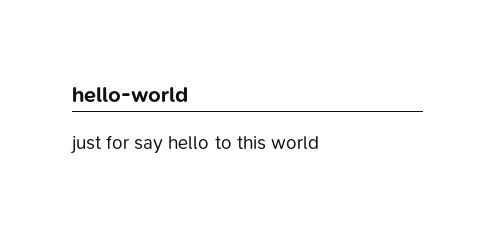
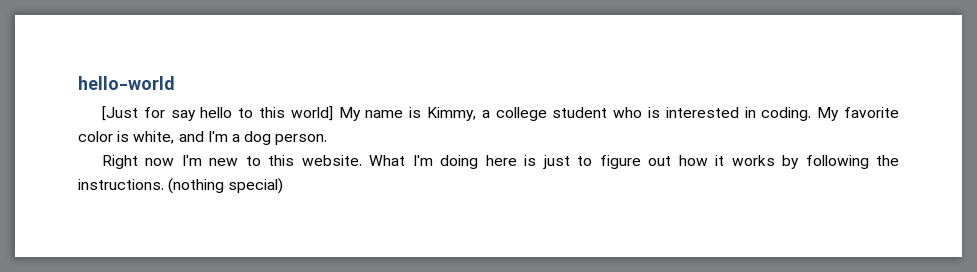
- just for say hello to this world
+ [Just for say hello to this world] My name is Kimmy, a college student who is interested in coding. My favorite color is white, and I'm a dog person.
+ Right now I'm new to this website. What I'm doing here is just to figure out how it works by following the instructions. (nothing special)

